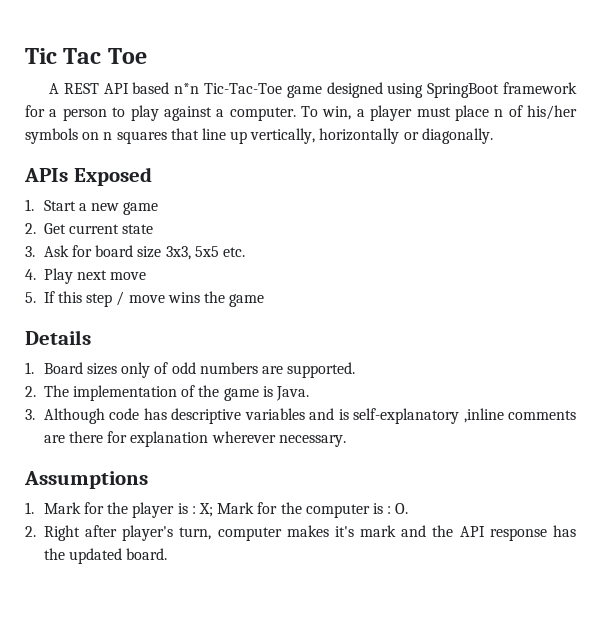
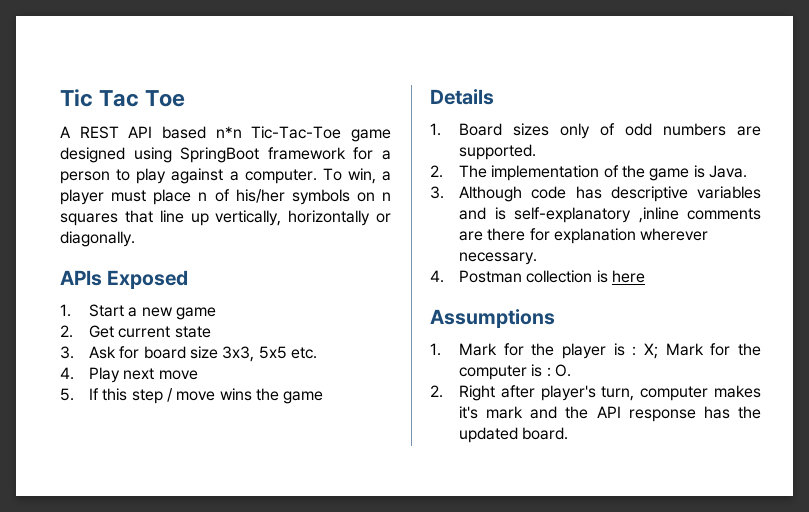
+ 4. Postman collection is here

